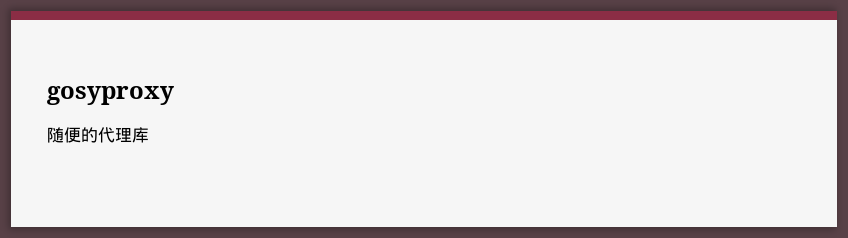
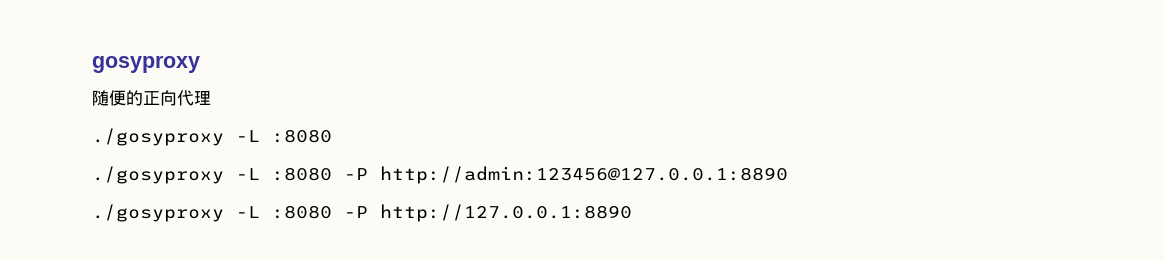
- 随便的代理库
+ 随便的正向代理
+ ./gosyproxy -L :8080
+ ./gosyproxy -L :8080 -P http://admin:123456@127.0.0.1:8890
+ ./gosyproxy -L :8080 -P http://127.0.0.1:8890

